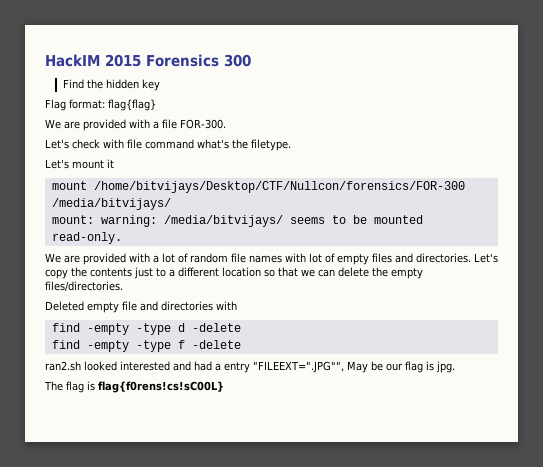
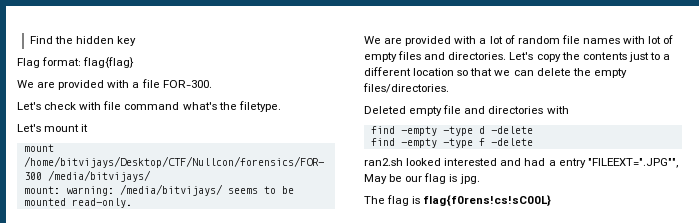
- HackIM 2015 Forensics 300

